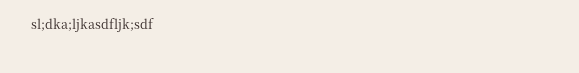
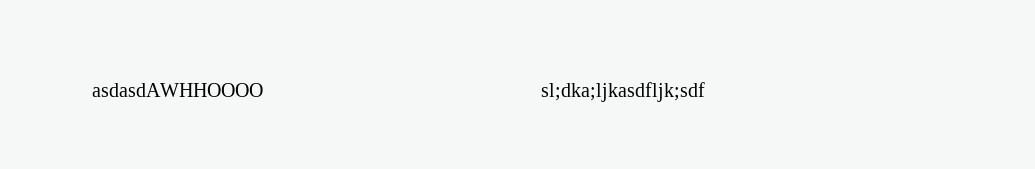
+ asdasdAWHHOOOO

